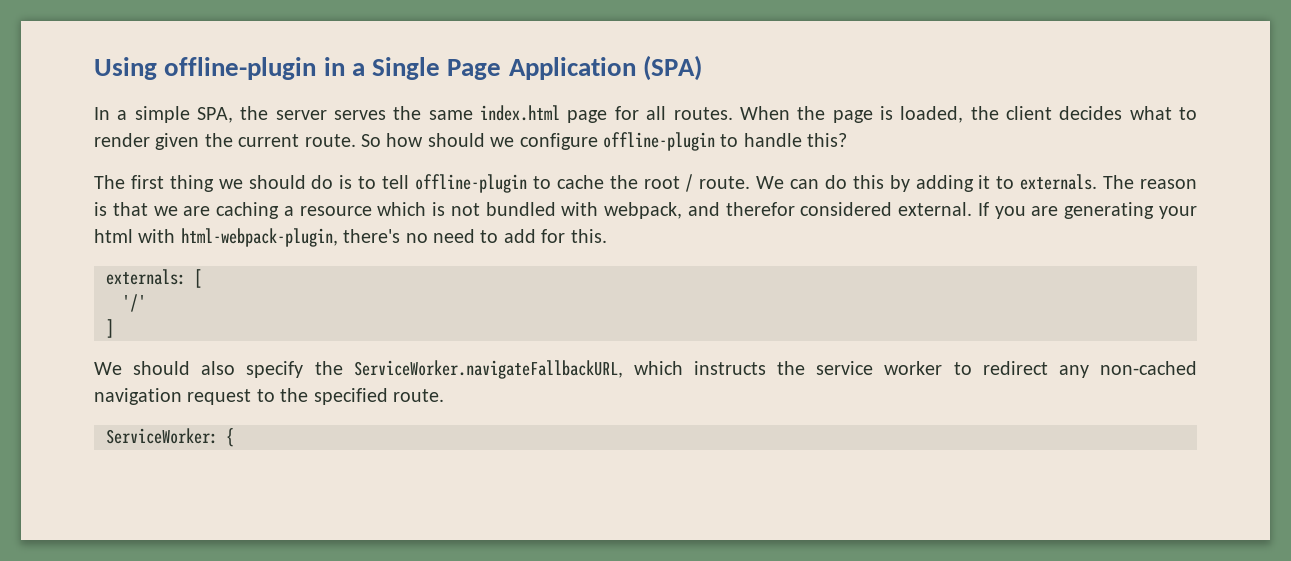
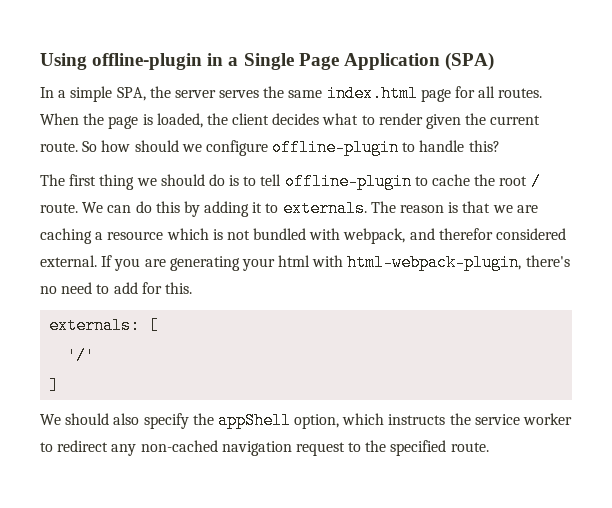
- We should also specify the ServiceWorker.navigateFallbackURL, which instructs the service worker to redirect any non-cached navigation request to the specified route.
+ We should also specify the appShell option, which instructs the service worker to redirect any non-cached navigation request to the specified route.
- ServiceWorker: {

